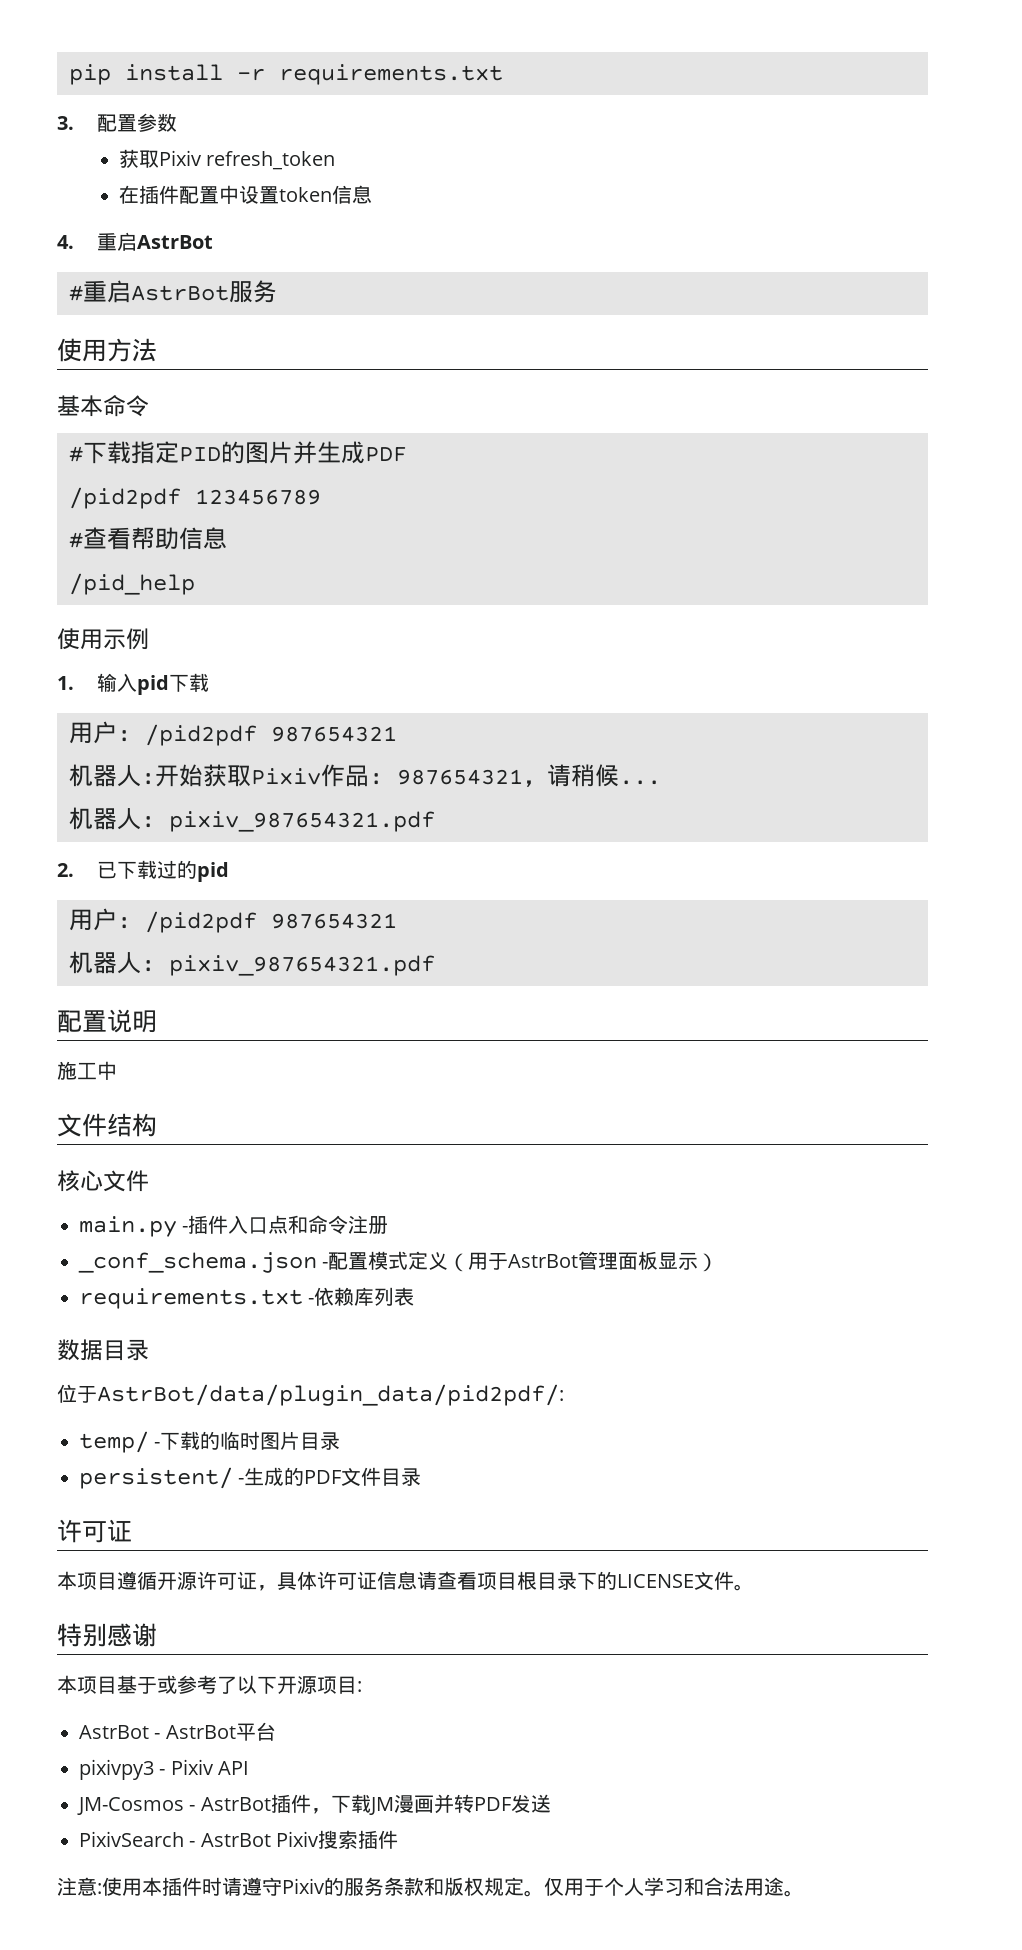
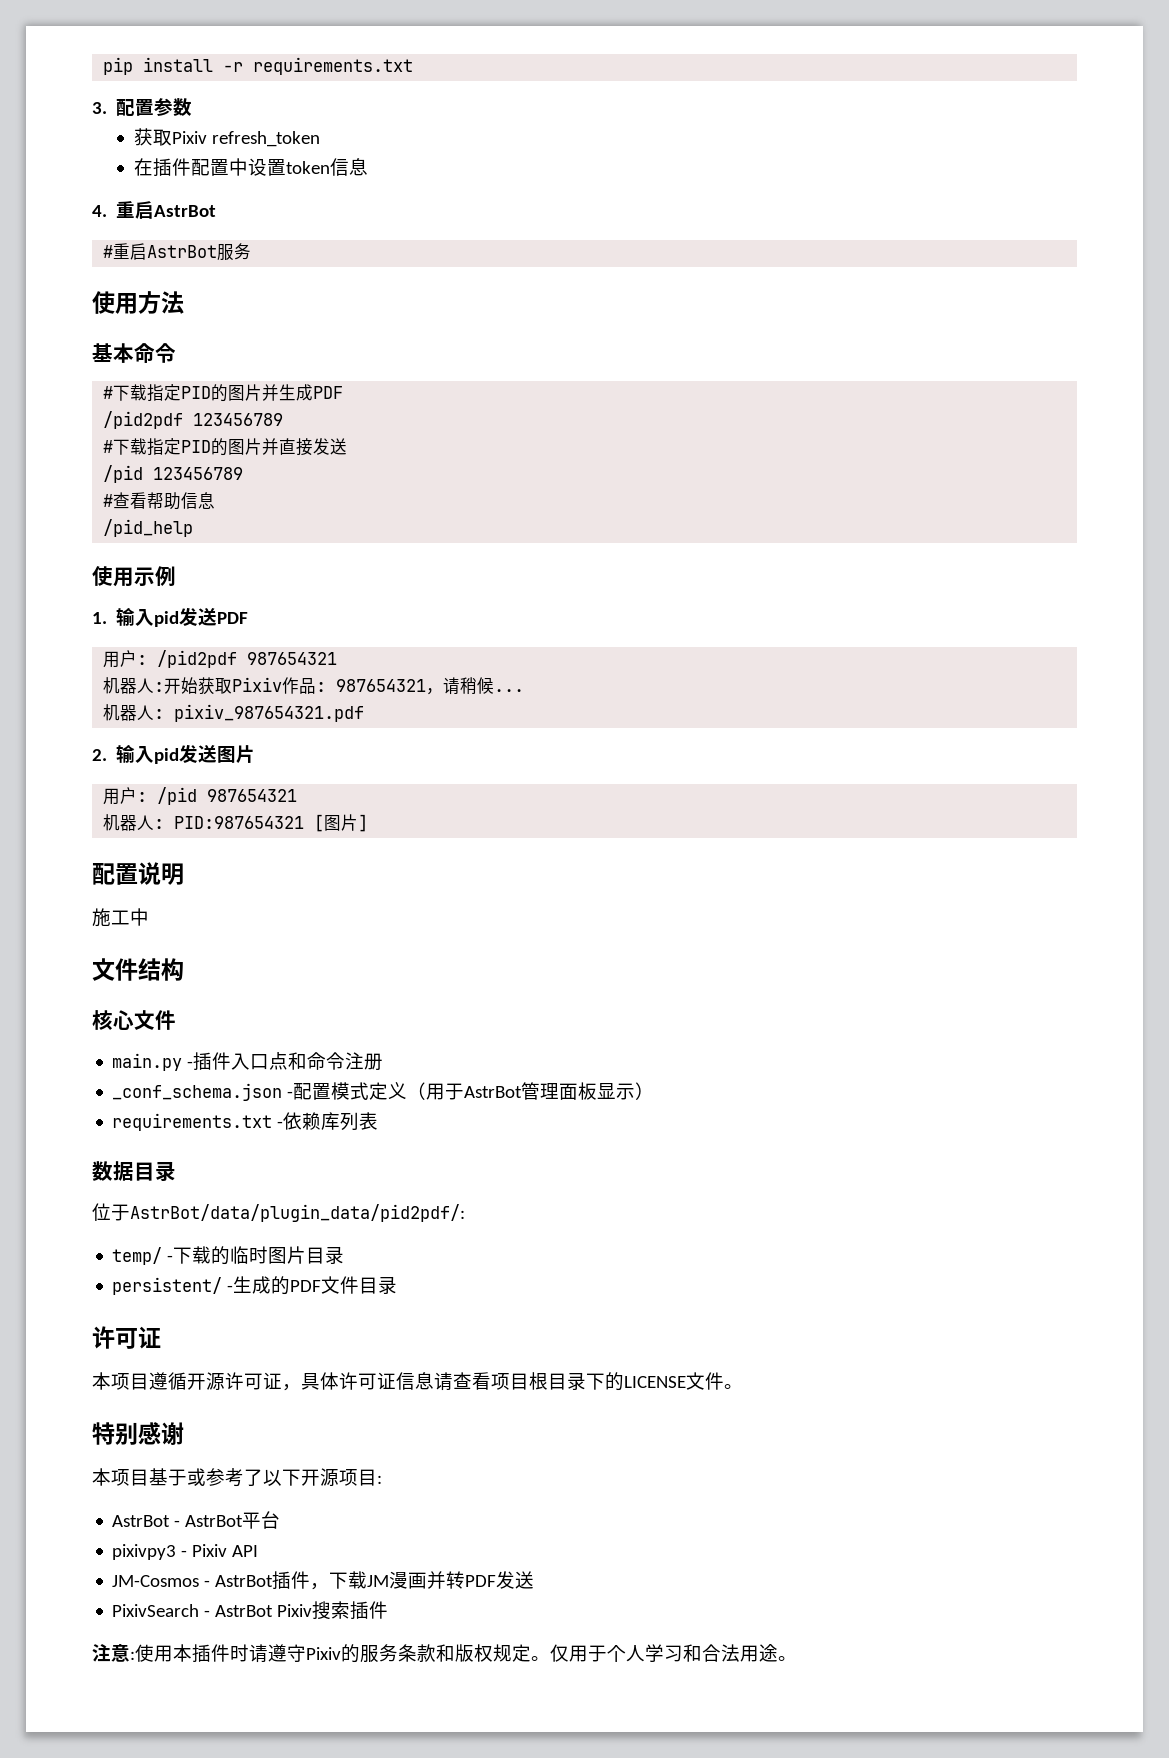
+ #下载指定PID的图片并直接发送
+ /pid 123456789
- 1.输入pid下载
+ 1.输入pid发送PDF
- 2.已下载过的pid
- 用户: /pid2pdf 987654321
- 机器人: pixiv_987654321.pdf
+ 2.输入pid发送图片
+ 用户: /pid 987654321
+ 机器人: PID:987654321 [图片]

